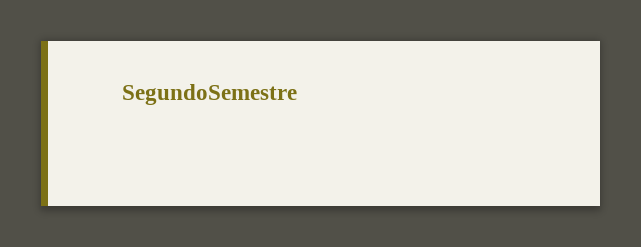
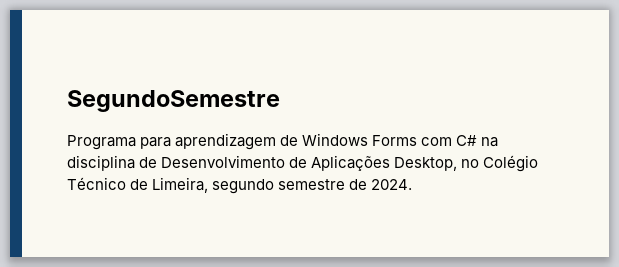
+ Programa para aprendizagem de Windows Forms com C# na disciplina de Desenvolvimento de Aplicações Desktop, no Colégio Técnico de Limeira, segundo semestre de 2024.

